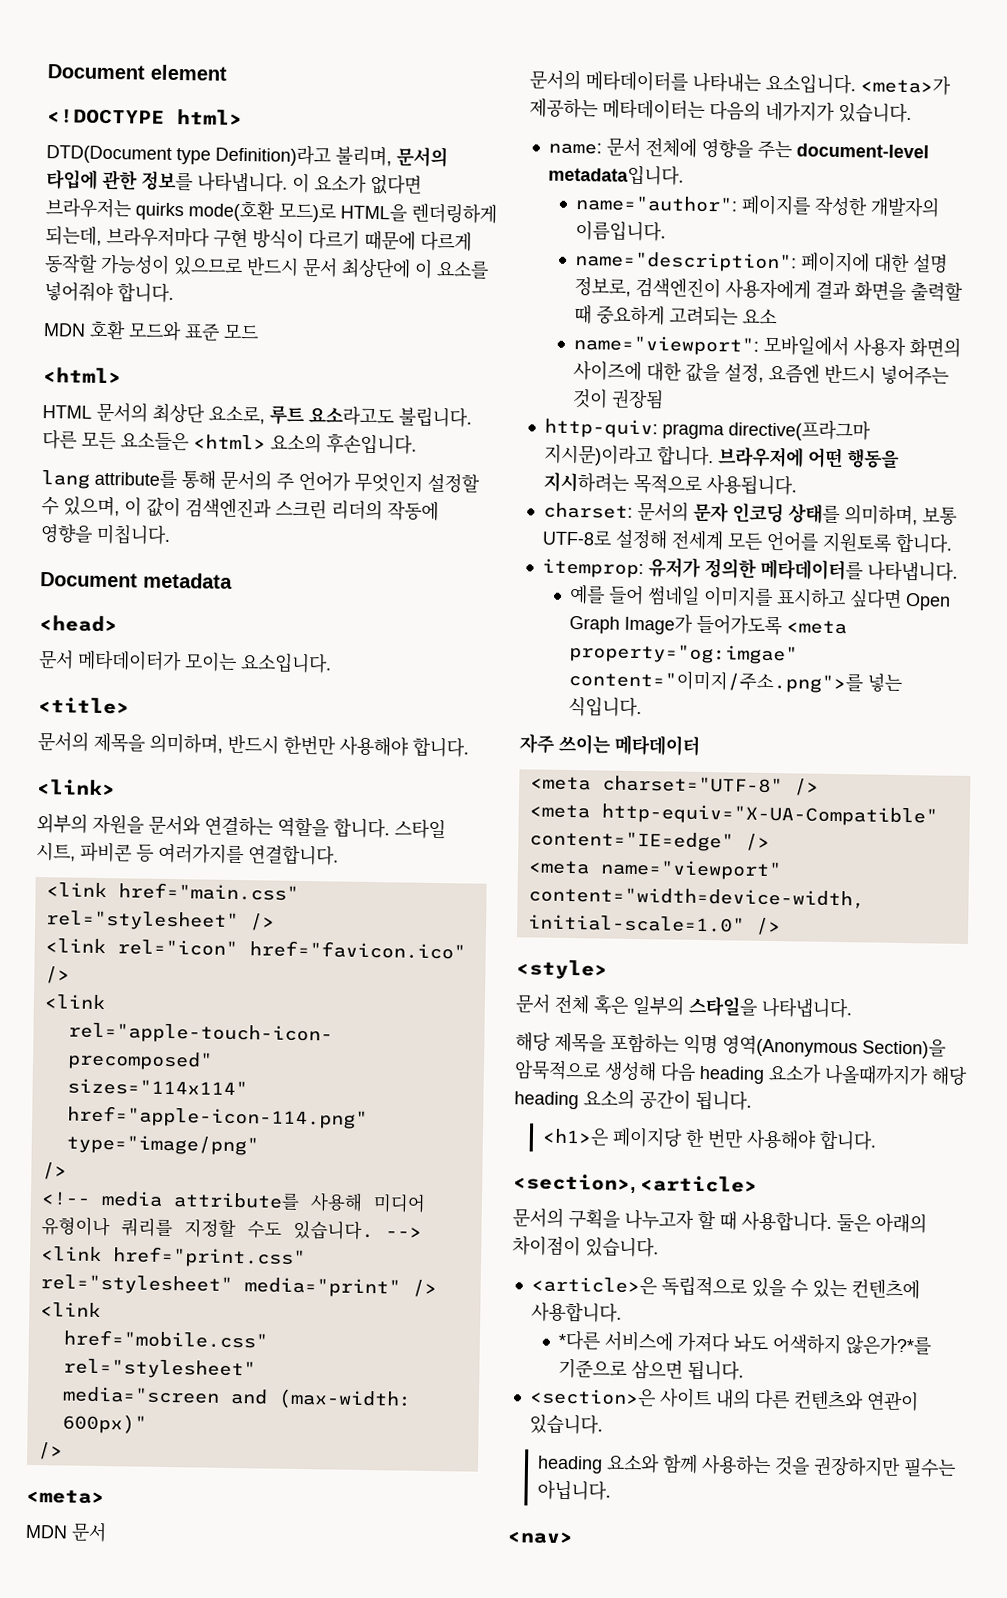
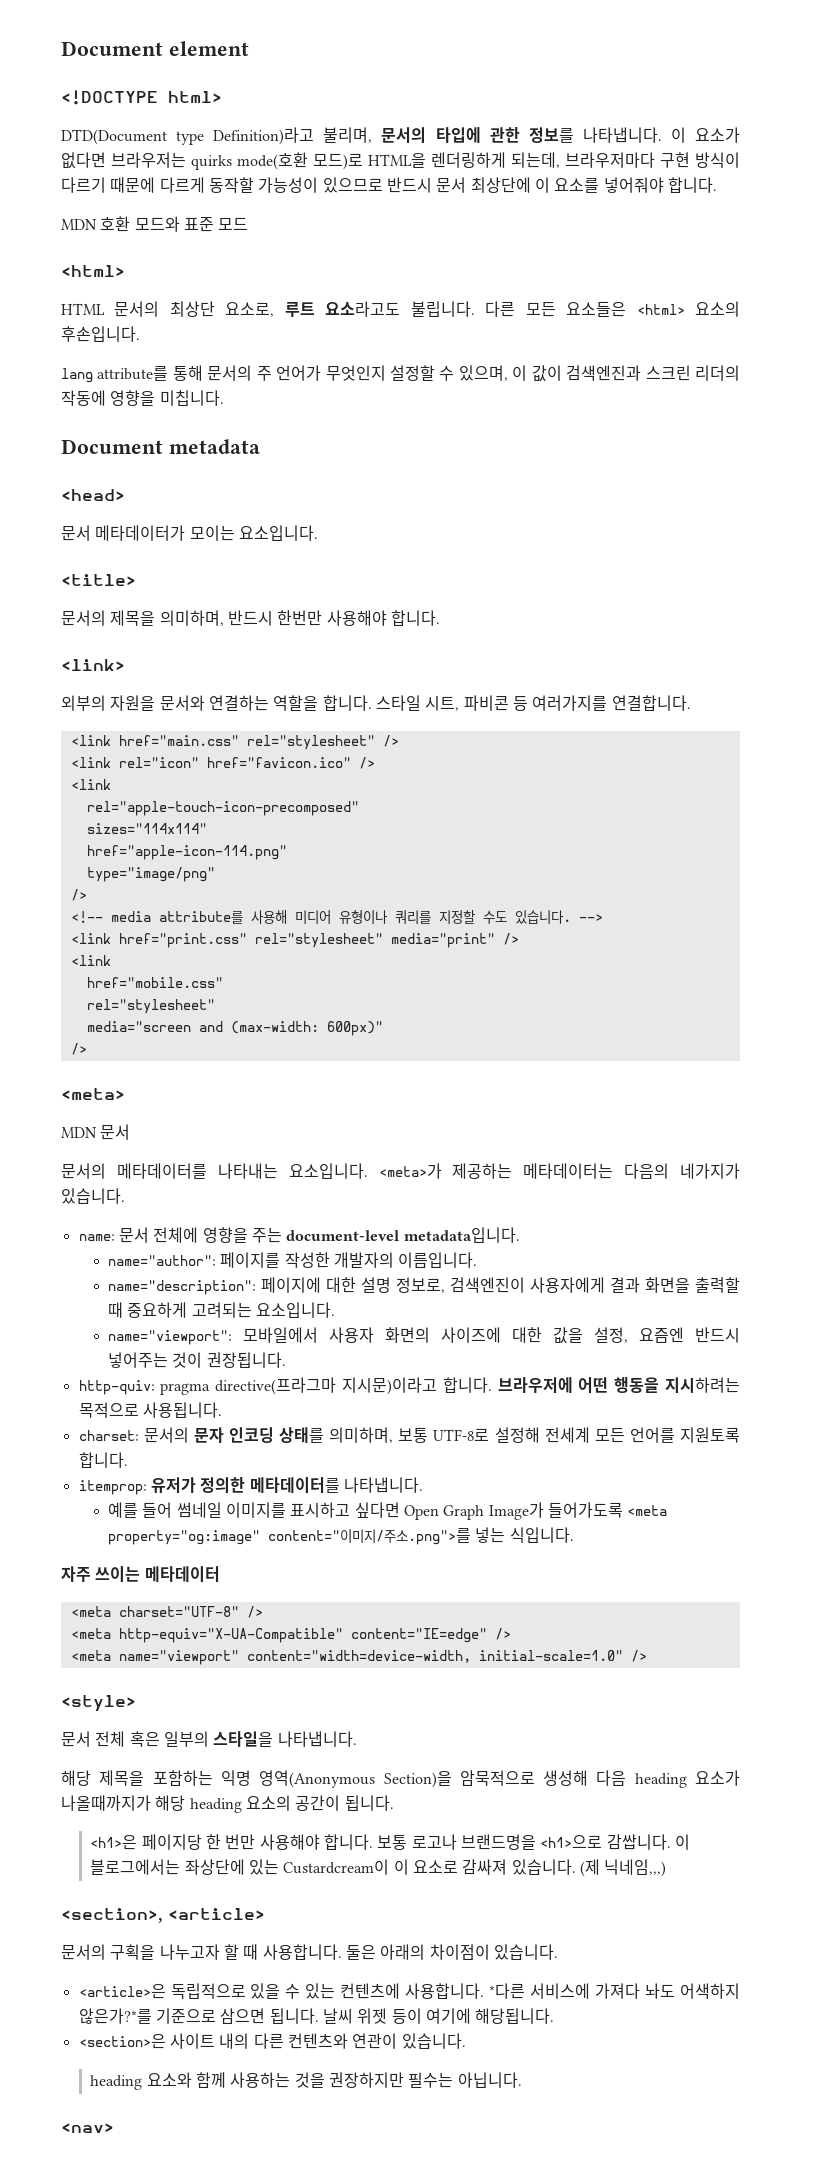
- name="description": 페이지에 대한 설명 정보로, 검색엔진이 사용자에게 결과 화면을 출력할 때 중요하게 고려되는 요소
+ name="description": 페이지에 대한 설명 정보로, 검색엔진이 사용자에게 결과 화면을 출력할 때 중요하게 고려되는 요소입니다.
- name="viewport": 모바일에서 사용자 화면의 사이즈에 대한 값을 설정, 요즘엔 반드시 넣어주는 것이 권장됨
+ name="viewport": 모바일에서 사용자 화면의 사이즈에 대한 값을 설정, 요즘엔 반드시 넣어주는 것이 권장됩니다.
- 예를 들어 썸네일 이미지를 표시하고 싶다면 Open Graph Image가 들어가도록 <meta property="og:imgae" content="이미지/주소.png">를 넣는 식입니다.
+ 예를 들어 썸네일 이미지를 표시하고 싶다면 Open Graph Image가 들어가도록 <meta property="og:image" content="이미지/주소.png">를 넣는 식입니다.
+ 보통 로고나 브랜드명을 <h1>으로 감쌉니다. 이 블로그에서는 좌상단에 있는 Custardcream이 이 요소로 감싸져 있습니다. (제 닉네임,,,)
- <article>은 독립적으로 있을 수 있는 컨텐츠에 사용합니다.
- *다른 서비스에 가져다 놔도 어색하지 않은가?*를 기준으로 삼으면 됩니다.
+ <article>은 독립적으로 있을 수 있는 컨텐츠에 사용합니다. *다른 서비스에 가져다 놔도 어색하지 않은가?*를 기준으로 삼으면 됩니다. 날씨 위젯 등이 여기에 해당됩니다.

